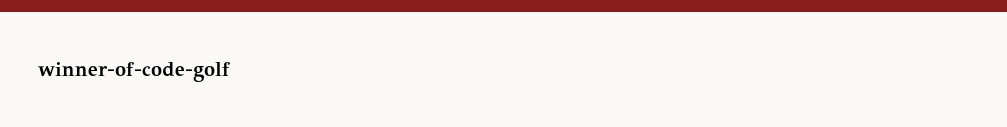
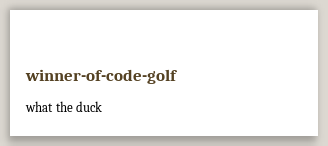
+ what the duck

